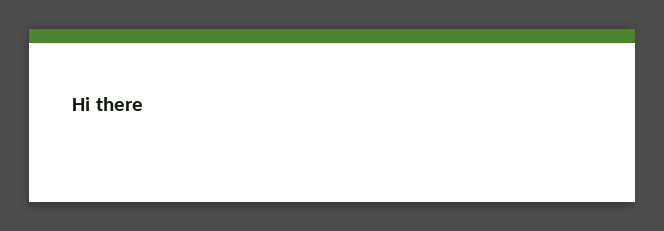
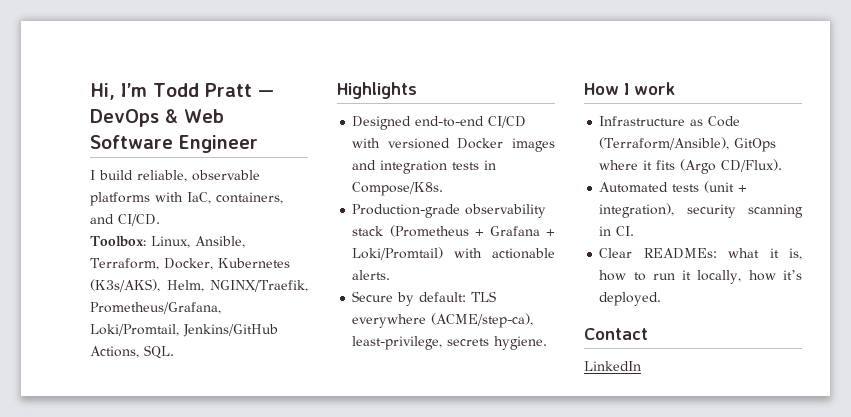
- Hi there
+ Hi, I’m Todd Pratt — DevOps & Web Software Engineer
+ I build reliable, observable platforms with IaC, containers, and CI/CD.
+ Toolbox: Linux, Ansible, Terraform, Docker, Kubernetes (K3s/AKS), Helm, NGINX/Traefik, Prometheus/Grafana, Loki/Promtail, Jenkins/GitHub Actions, SQL.
+ Highlights
+ Designed end-to-end CI/CD with versioned Docker images and integration tests in Compose/K8s.
+ Production-grade observability stack (Prometheus + Grafana + Loki/Promtail) with actionable alerts.
+ Secure by default: TLS everywhere (ACME/step-ca), least-privilege, secrets hygiene.
+ How I work
+ Infrastructure as Code (Terraform/Ansible), GitOps where it fits (Argo CD/Flux).
+ Automated tests (unit + integration), security scanning in CI.
+ Clear READMEs: what it is, how to run it locally, how it’s deployed.
+ Contact
+ LinkedIn

